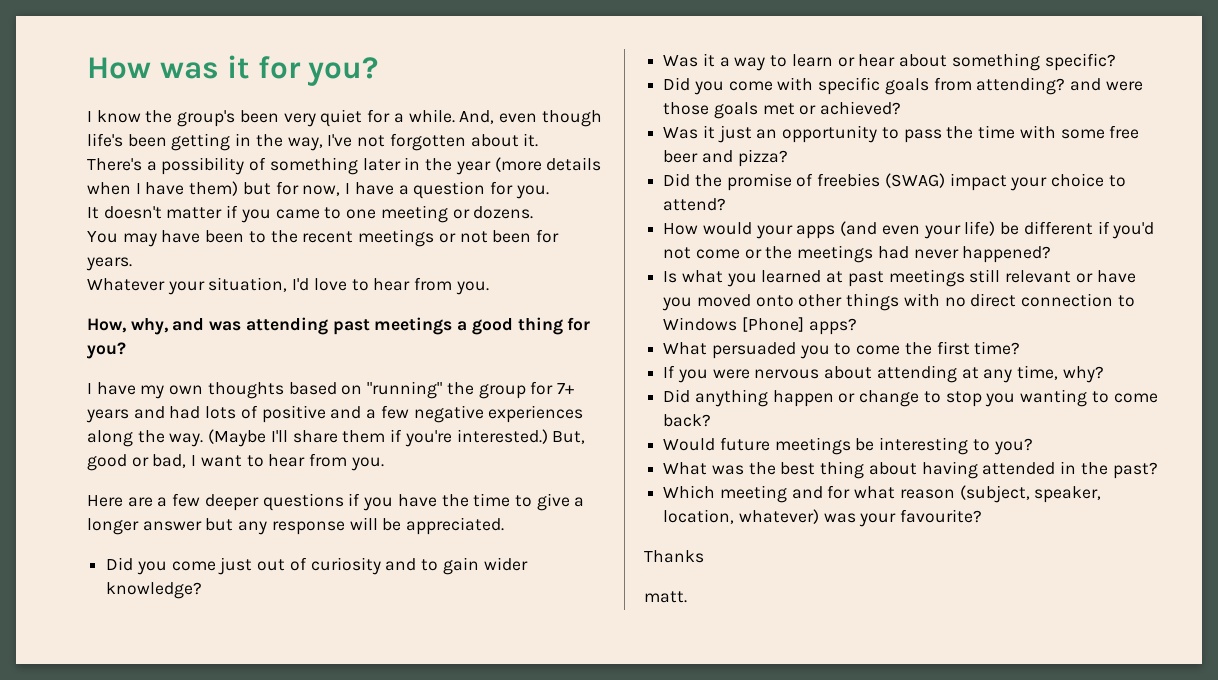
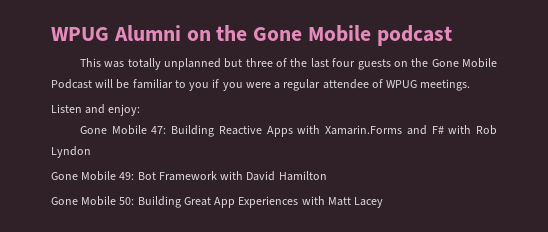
- How was it for you?
- I know the group's been very quiet for a while. And, even though life's been getting in the way, I've not forgotten about it.
- There's a possibility of something later in the year (more details when I have them) but for now, I have a question for you.
- It doesn't matter if you came to one meeting or dozens.
- You may have been to the recent meetings or not been for years.
- Whatever your situation, I'd love to hear from you.
- How, why, and was attending past meetings a good thing for you?
- I have my own thoughts based on "running" the group for 7+ years and had lots of positive and a few negative experiences along the way. (Maybe I'll share them if you're interested.) But, good or bad, I want to hear from you.
- Here are a few deeper questions if you have the time to give a longer answer but any response will be appreciated.
- Did you come just out of curiosity and to gain wider knowledge?
- Was it a way to learn or hear about something specific?
- Did you come with specific goals from attending? and were those goals met or achieved?
- Was it just an opportunity to pass the time with some free beer and pizza?
- Did the promise of freebies (SWAG) impact your choice to attend?
- How would your apps (and even your life) be different if you'd not come or the meetings had never happened?
- Is what you learned at past meetings still relevant or have you moved onto other things with no direct connection to Windows [Phone] apps?
- What persuaded you to come the first time?
- If you were nervous about attending at any time, why?
- Did anything happen or change to stop you wanting to come back?
- Would future meetings be interesting to you?
- What was the best thing about having attended in the past?
- Which meeting and for what reason (subject, speaker, location, whatever) was your favourite?
- Thanks
- matt.
+ WPUG Alumni on the Gone Mobile podcast
+ This was totally unplanned but three of the last four guests on the Gone Mobile Podcast will be familiar to you if you were a regular attendee of WPUG meetings.
+ Listen and enjoy:
+ Gone Mobile 47: Building Reactive Apps with Xamarin.Forms and F# with Rob Lyndon
+ Gone Mobile 49: Bot Framework with David Hamilton
+ Gone Mobile 50: Building Great App Experiences with Matt Lacey

